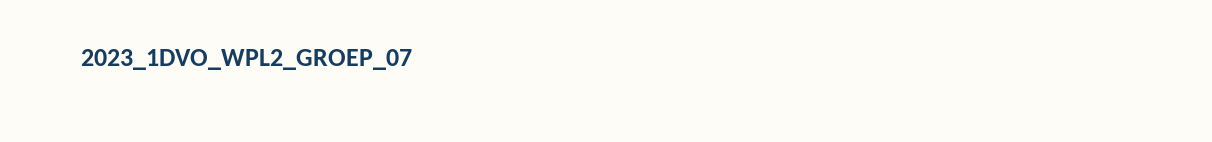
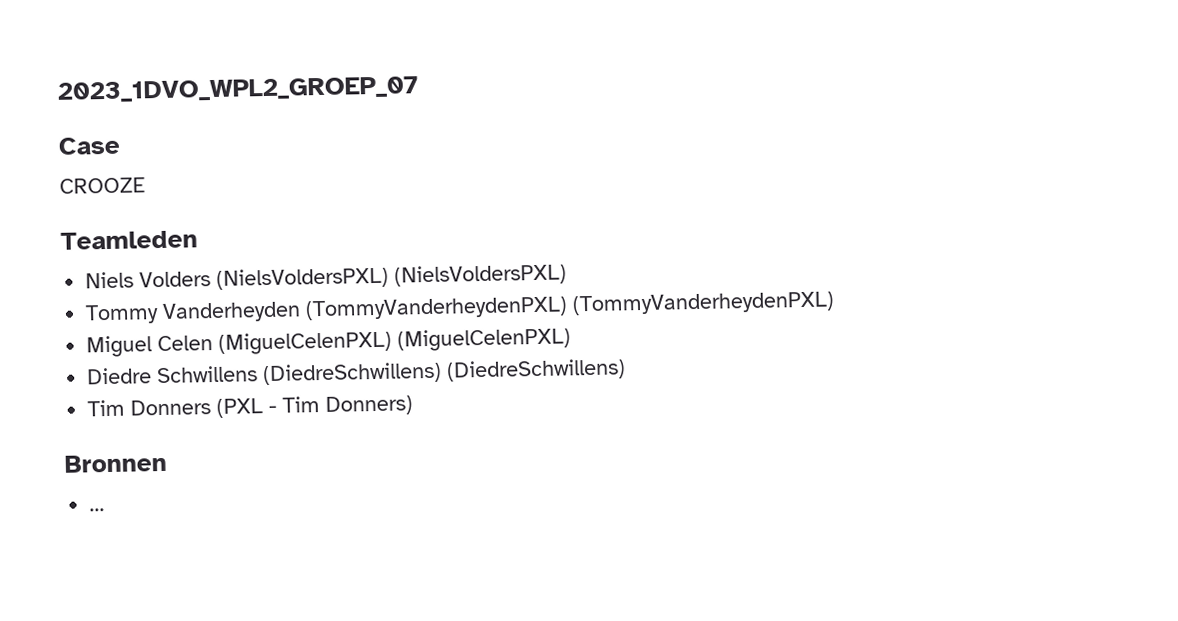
+ Case
+ CROOZE
+ Teamleden
+ Niels Volders (NielsVoldersPXL) (NielsVoldersPXL)
+ Tommy Vanderheyden (TommyVanderheydenPXL) (TommyVanderheydenPXL)
+ Miguel Celen (MiguelCelenPXL) (MiguelCelenPXL)
+ Diedre Schwillens (DiedreSchwillens) (DiedreSchwillens)
+ Tim Donners (PXL - Tim Donners)
+ Bronnen
+ ...

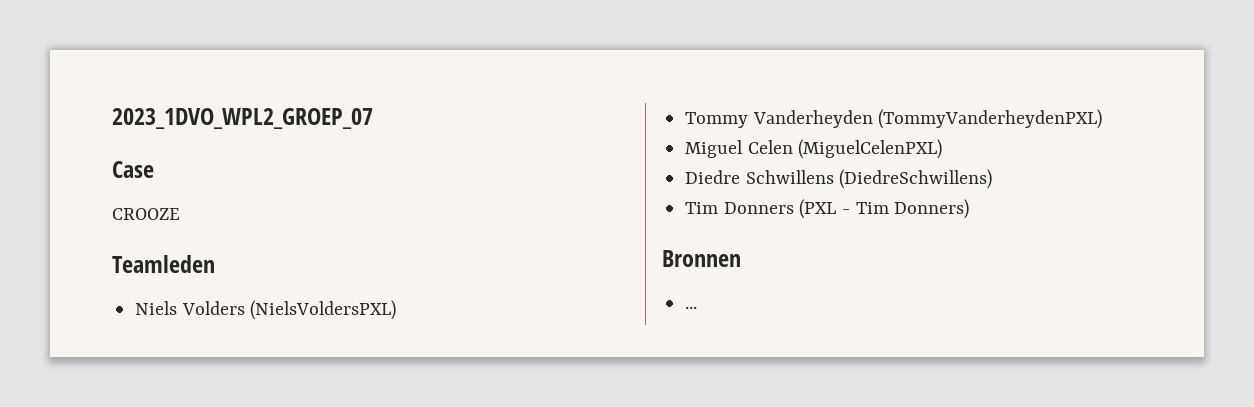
- Niels Volders (NielsVoldersPXL) (NielsVoldersPXL)
+ Niels Volders (NielsVoldersPXL)
- Tommy Vanderheyden (TommyVanderheydenPXL) (TommyVanderheydenPXL)
+ Tommy Vanderheyden (TommyVanderheydenPXL)
- Miguel Celen (MiguelCelenPXL) (MiguelCelenPXL)
+ Miguel Celen (MiguelCelenPXL)
- Diedre Schwillens (DiedreSchwillens) (DiedreSchwillens)
+ Diedre Schwillens (DiedreSchwillens)

